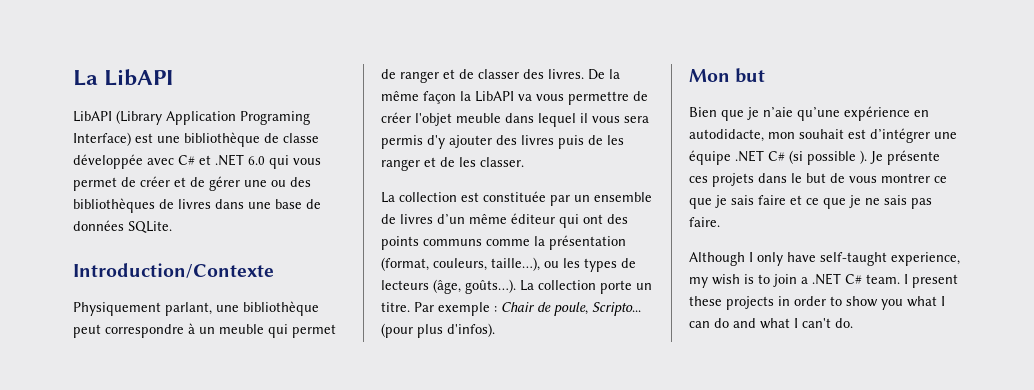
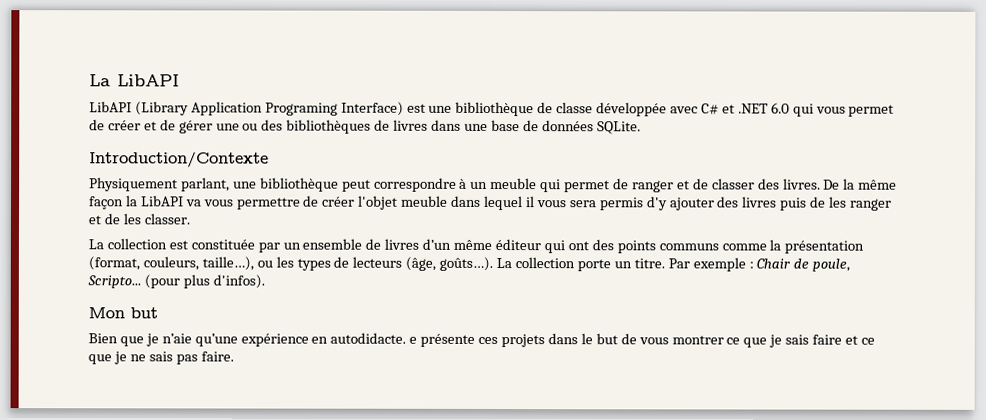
- Bien que je n’aie qu’une expérience en autodidacte, mon souhait est d’intégrer une équipe .NET C# (si possible ). Je présente ces projets dans le but de vous montrer ce que je sais faire et ce que je ne sais pas faire.
+ Bien que je n’aie qu’une expérience en autodidacte. e présente ces projets dans le but de vous montrer ce que je sais faire et ce que je ne sais pas faire.
- Although I only have self-taught experience, my wish is to join a .NET C# team. I present these projects in order to show you what I can do and what I can't do.

